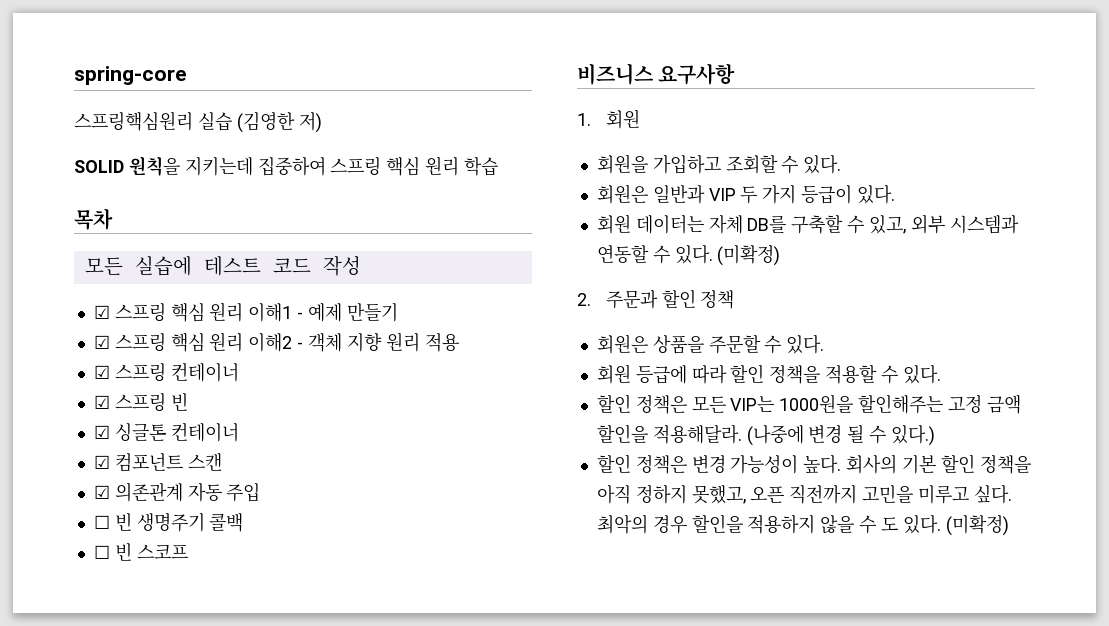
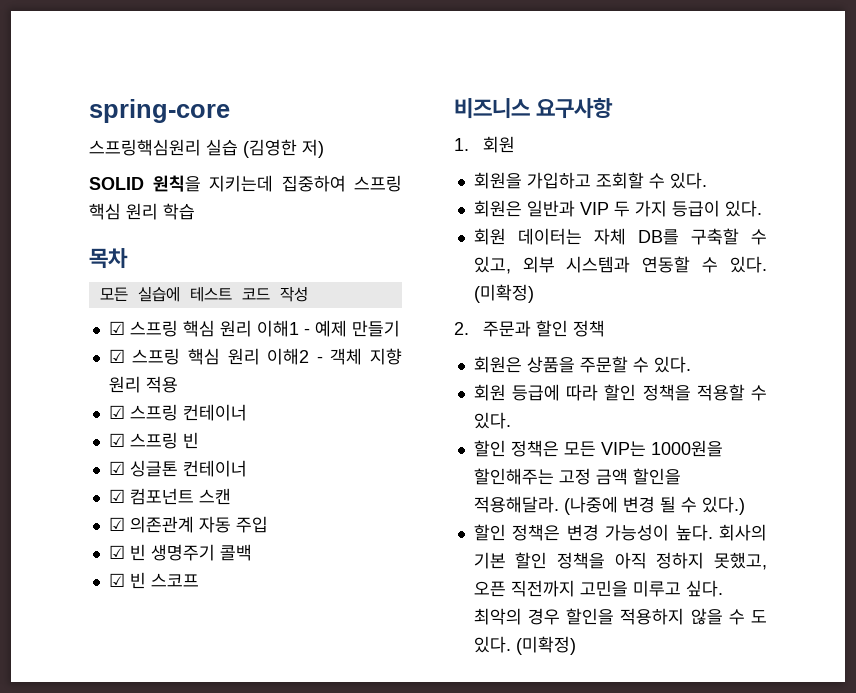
- ☐ 빈 생명주기 콜백
+ ☑ 빈 생명주기 콜백
- ☐ 빈 스코프
+ ☑ 빈 스코프

